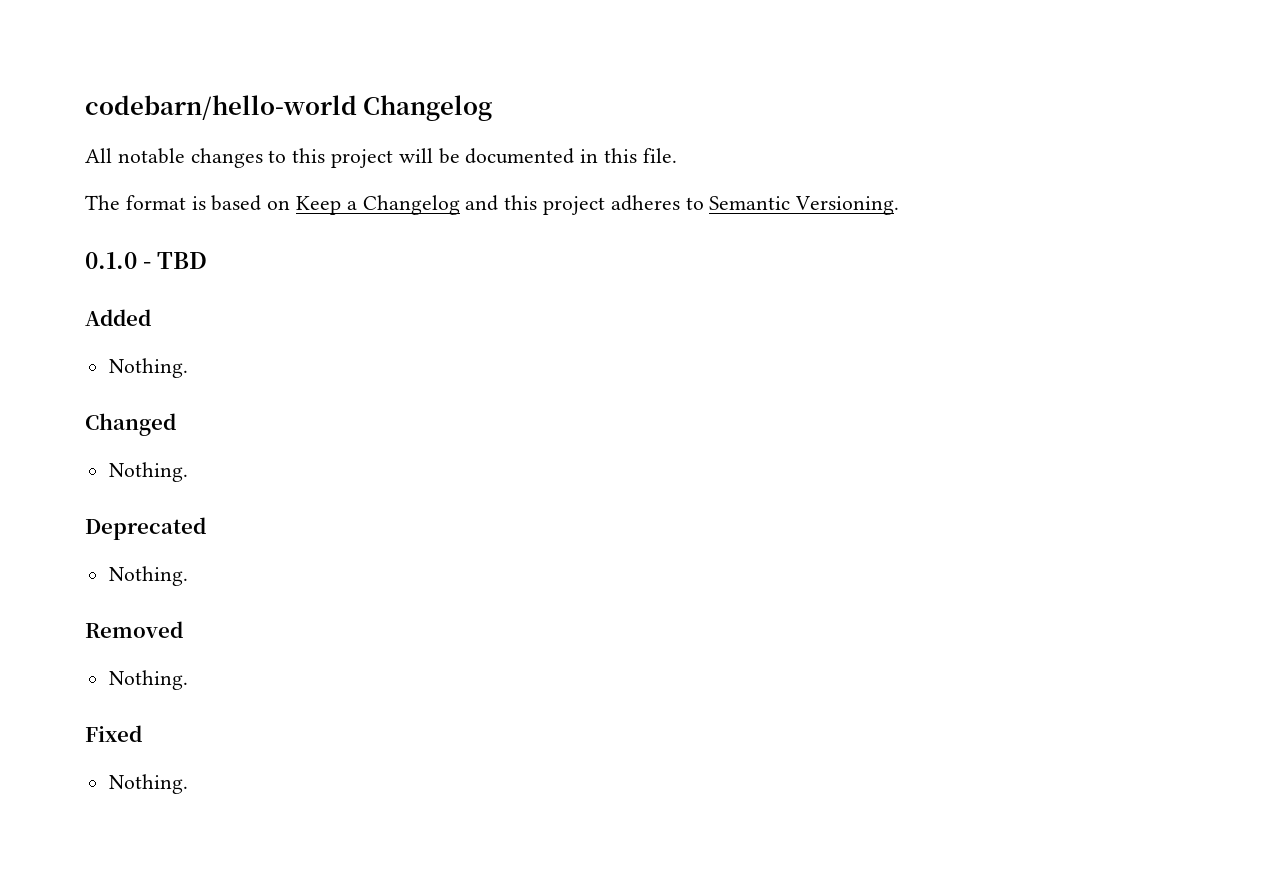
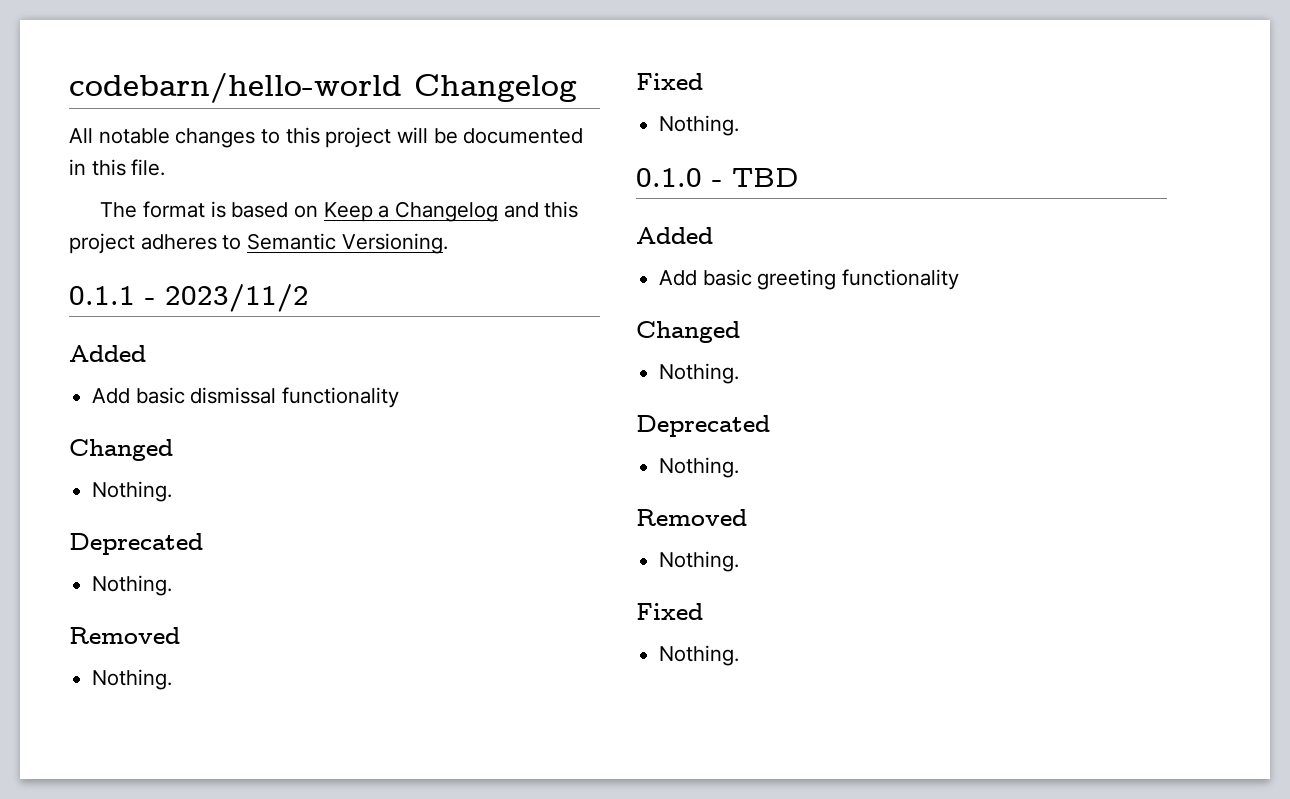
+ 0.1.1 - 2023/11/2
+ Added
+ Add basic dismissal functionality
+ Changed
+ Nothing.
+ Deprecated
+ Nothing.
+ Removed
+ Nothing.
+ Fixed
+ Nothing.
  0.1.0 - TBD
  Added
- Nothing.
+ Add basic greeting functionality

